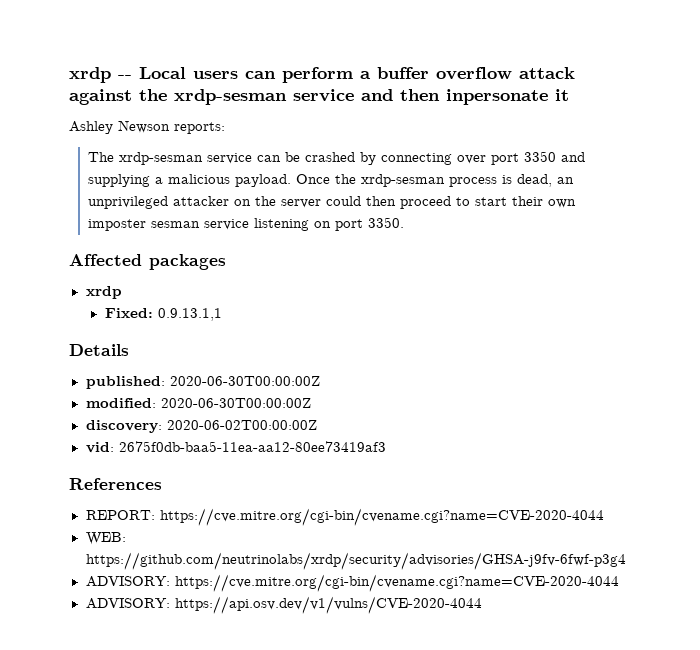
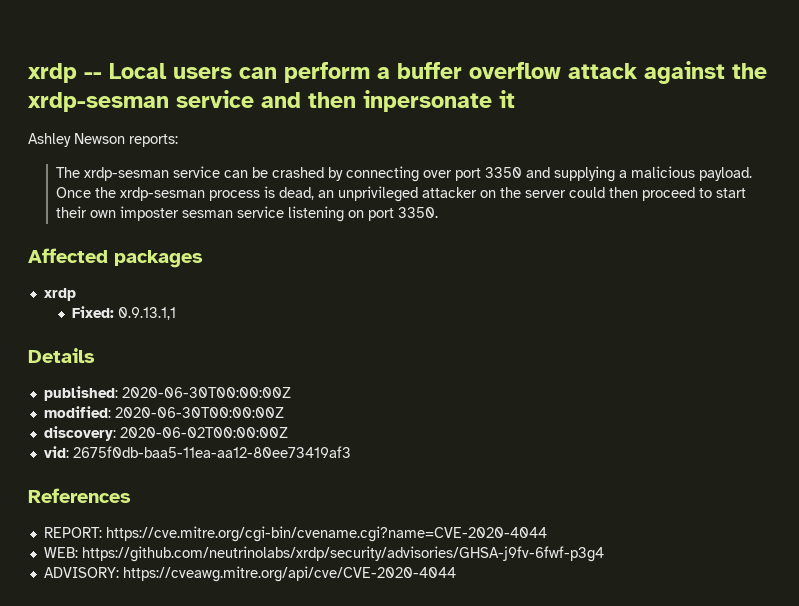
- ADVISORY: https://cve.mitre.org/cgi-bin/cvename.cgi?name=CVE-2020-4044
- ADVISORY: https://api.osv.dev/v1/vulns/CVE-2020-4044
+ ADVISORY: https://cveawg.mitre.org/api/cve/CVE-2020-4044

